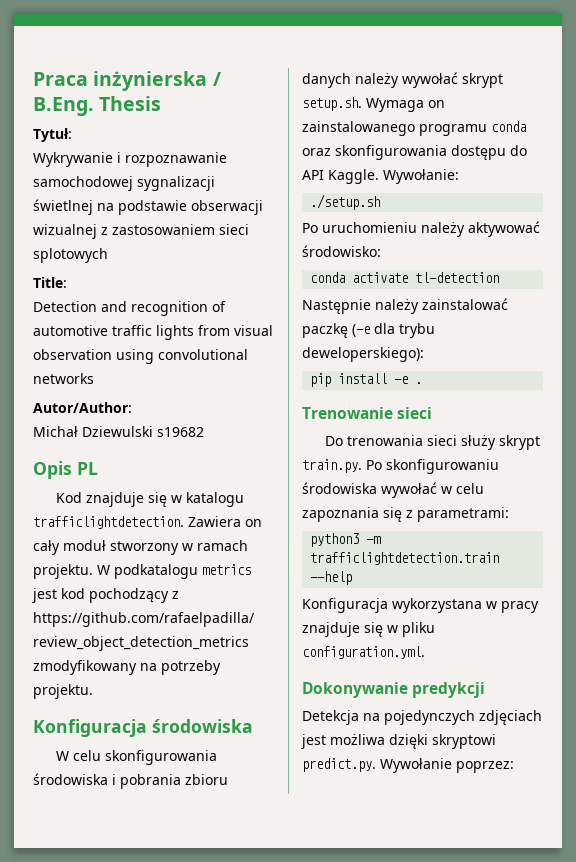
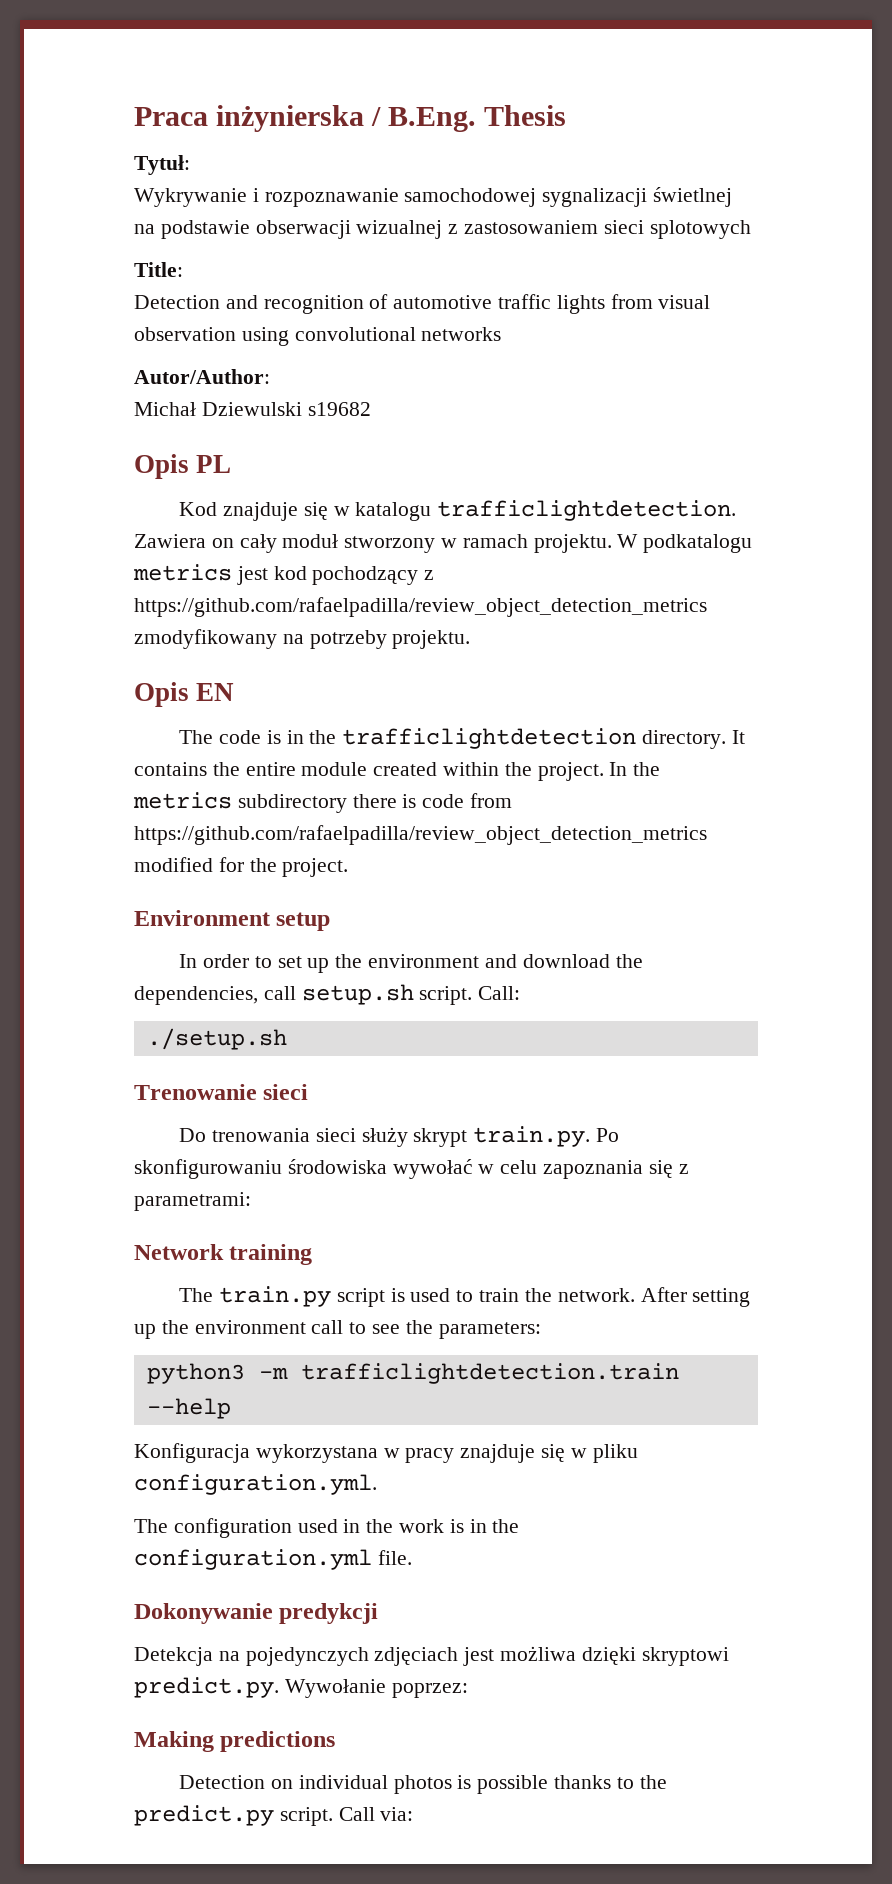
- Konfiguracja środowiska
- W celu skonfigurowania środowiska i pobrania zbioru danych należy wywołać skrypt setup.sh. Wymaga on zainstalowanego programu conda oraz skonfigurowania dostępu do API Kaggle. Wywołanie:
+ Opis EN
+ The code is in the trafficlightdetection directory. It contains the entire module created within the project. In the metrics subdirectory there is code from https://github.com/rafaelpadilla/review_object_detection_metrics modified for the project.
+ Environment setup
+ In order to set up the environment and download the dependencies, call setup.sh script. Call:
  ./setup.sh
- Po uruchomieniu należy aktywować środowisko:
- conda activate tl-detection
- Następnie należy zainstalować paczkę (-e dla trybu deweloperskiego):
- pip install -e .
+ Network training
+ The train.py script is used to train the network. After setting up the environment call to see the parameters:
+ The configuration used in the work is in the configuration.yml file.
+ Making predictions
+ Detection on individual photos is possible thanks to the predict.py script. Call via:

